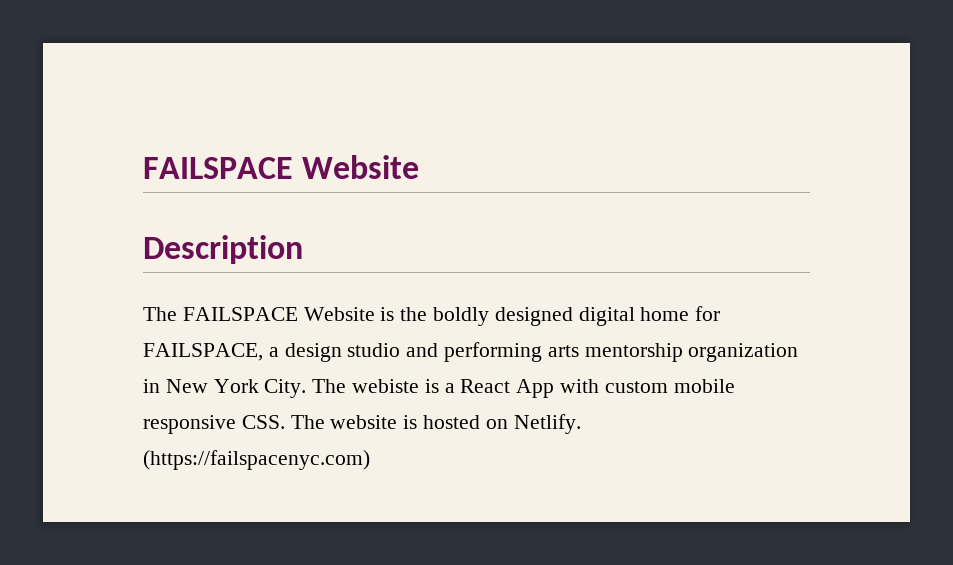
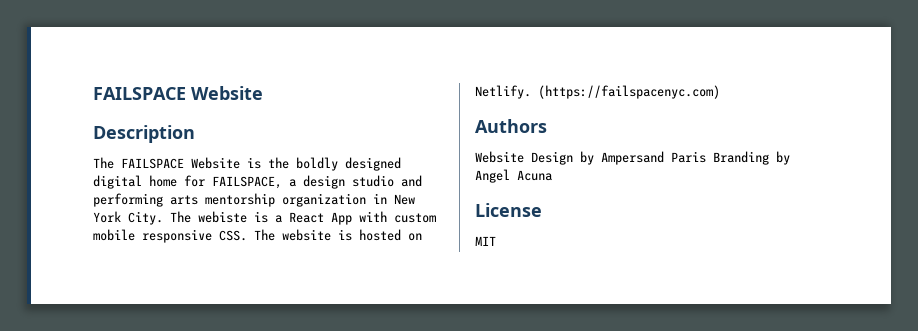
+ Authors
+ Website Design by Ampersand Paris Branding by Angel Acuna
+ License
+ MIT

